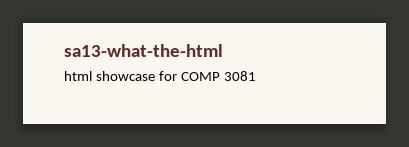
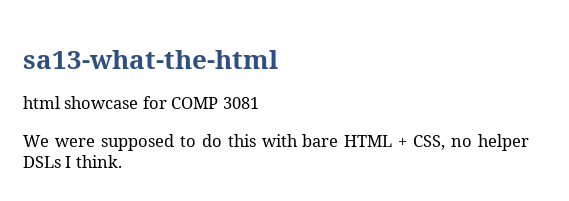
+ We were supposed to do this with bare HTML + CSS, no helper DSLs I think.

